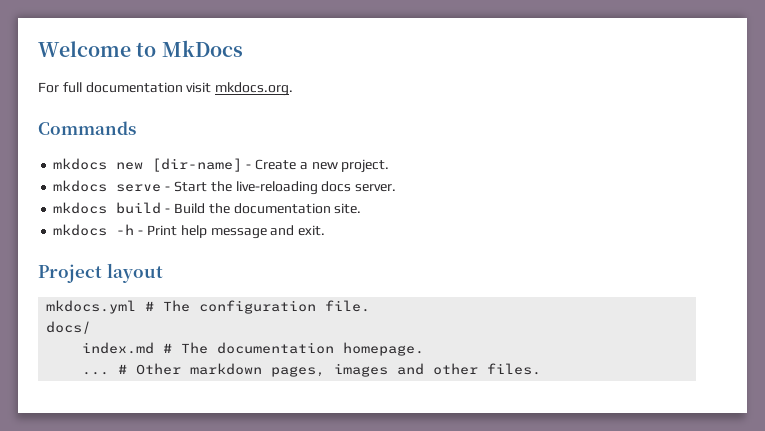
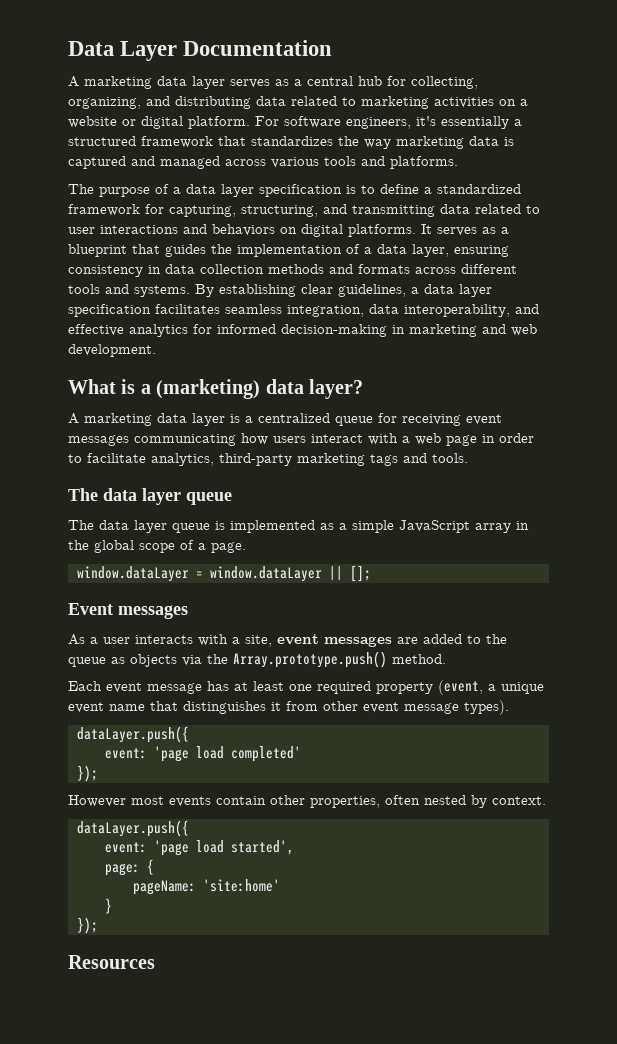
- Welcome to MkDocs
- For full documentation visit mkdocs.org.
- Commands
- mkdocs new [dir-name] - Create a new project.
- mkdocs serve - Start the live-reloading docs server.
- mkdocs build - Build the documentation site.
- mkdocs -h - Print help message and exit.
- Project layout
- mkdocs.yml # The configuration file.
- docs/
- index.md # The documentation homepage.
- ... # Other markdown pages, images and other files.
+ Data Layer Documentation
+ A marketing data layer serves as a central hub for collecting, organizing, and distributing data related to marketing activities on a website or digital platform. For software engineers, it's essentially a structured framework that standardizes the way marketing data is captured and managed across various tools and platforms.
+ The purpose of a data layer specification is to define a standardized framework for capturing, structuring, and transmitting data related to user interactions and behaviors on digital platforms. It serves as a blueprint that guides the implementation of a data layer, ensuring consistency in data collection methods and formats across different tools and systems. By establishing clear guidelines, a data layer specification facilitates seamless integration, data interoperability, and effective analytics for informed decision-making in marketing and web development.
+ What is a (marketing) data layer?
+ A marketing data layer is a centralized queue for receiving event messages communicating how users interact with a web page in order to facilitate analytics, third-party marketing tags and tools.
+ The data layer queue
+ The data layer queue is implemented as a simple JavaScript array in the global scope of a page.
+ window.dataLayer = window.dataLayer || [];
+ Event messages
+ As a user interacts with a site, event messages are added to the queue as objects via the Array.prototype.push() method.
+ Each event message has at least one required property (event, a unique event name that distinguishes it from other event message types).
+ dataLayer.push({
+ event: 'page load completed'
+ });
+ However most events contain other properties, often nested by context.
+ dataLayer.push({
+ event: 'page load started',
+ page: {
+ pageName: 'site:home'
+ }
+ });
+ Resources

